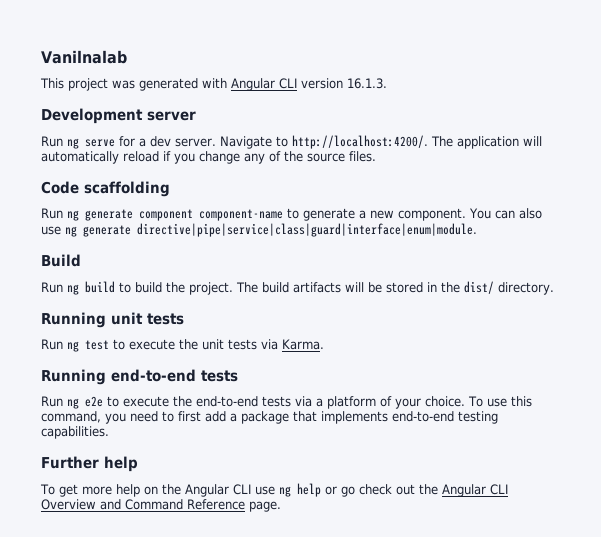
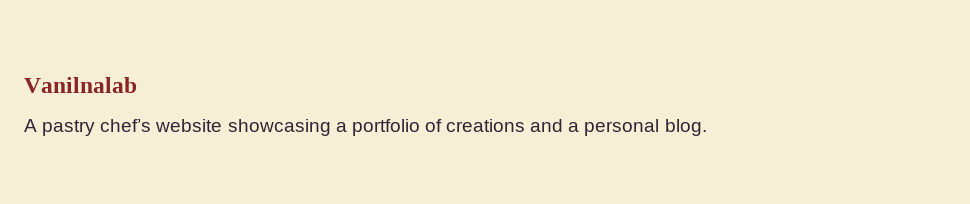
- This project was generated with Angular CLI version 16.1.3.
- Development server
- Run ng serve for a dev server. Navigate to http://localhost:4200/. The application will automatically reload if you change any of the source files.
- Code scaffolding
- Run ng generate component component-name to generate a new component. You can also use ng generate directive|pipe|service|class|guard|interface|enum|module.
- Build
- Run ng build to build the project. The build artifacts will be stored in the dist/ directory.
- Running unit tests
- Run ng test to execute the unit tests via Karma.
- Running end-to-end tests
- Run ng e2e to execute the end-to-end tests via a platform of your choice. To use this command, you need to first add a package that implements end-to-end testing capabilities.
- Further help
- To get more help on the Angular CLI use ng help or go check out the Angular CLI Overview and Command Reference page.
+ A pastry chef’s website showcasing a portfolio of creations and a personal blog.

